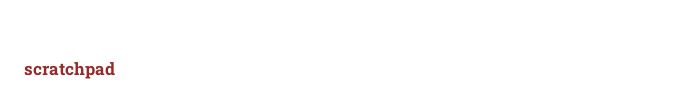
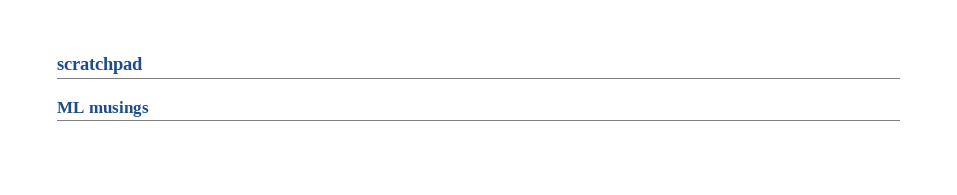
+ ML musings

